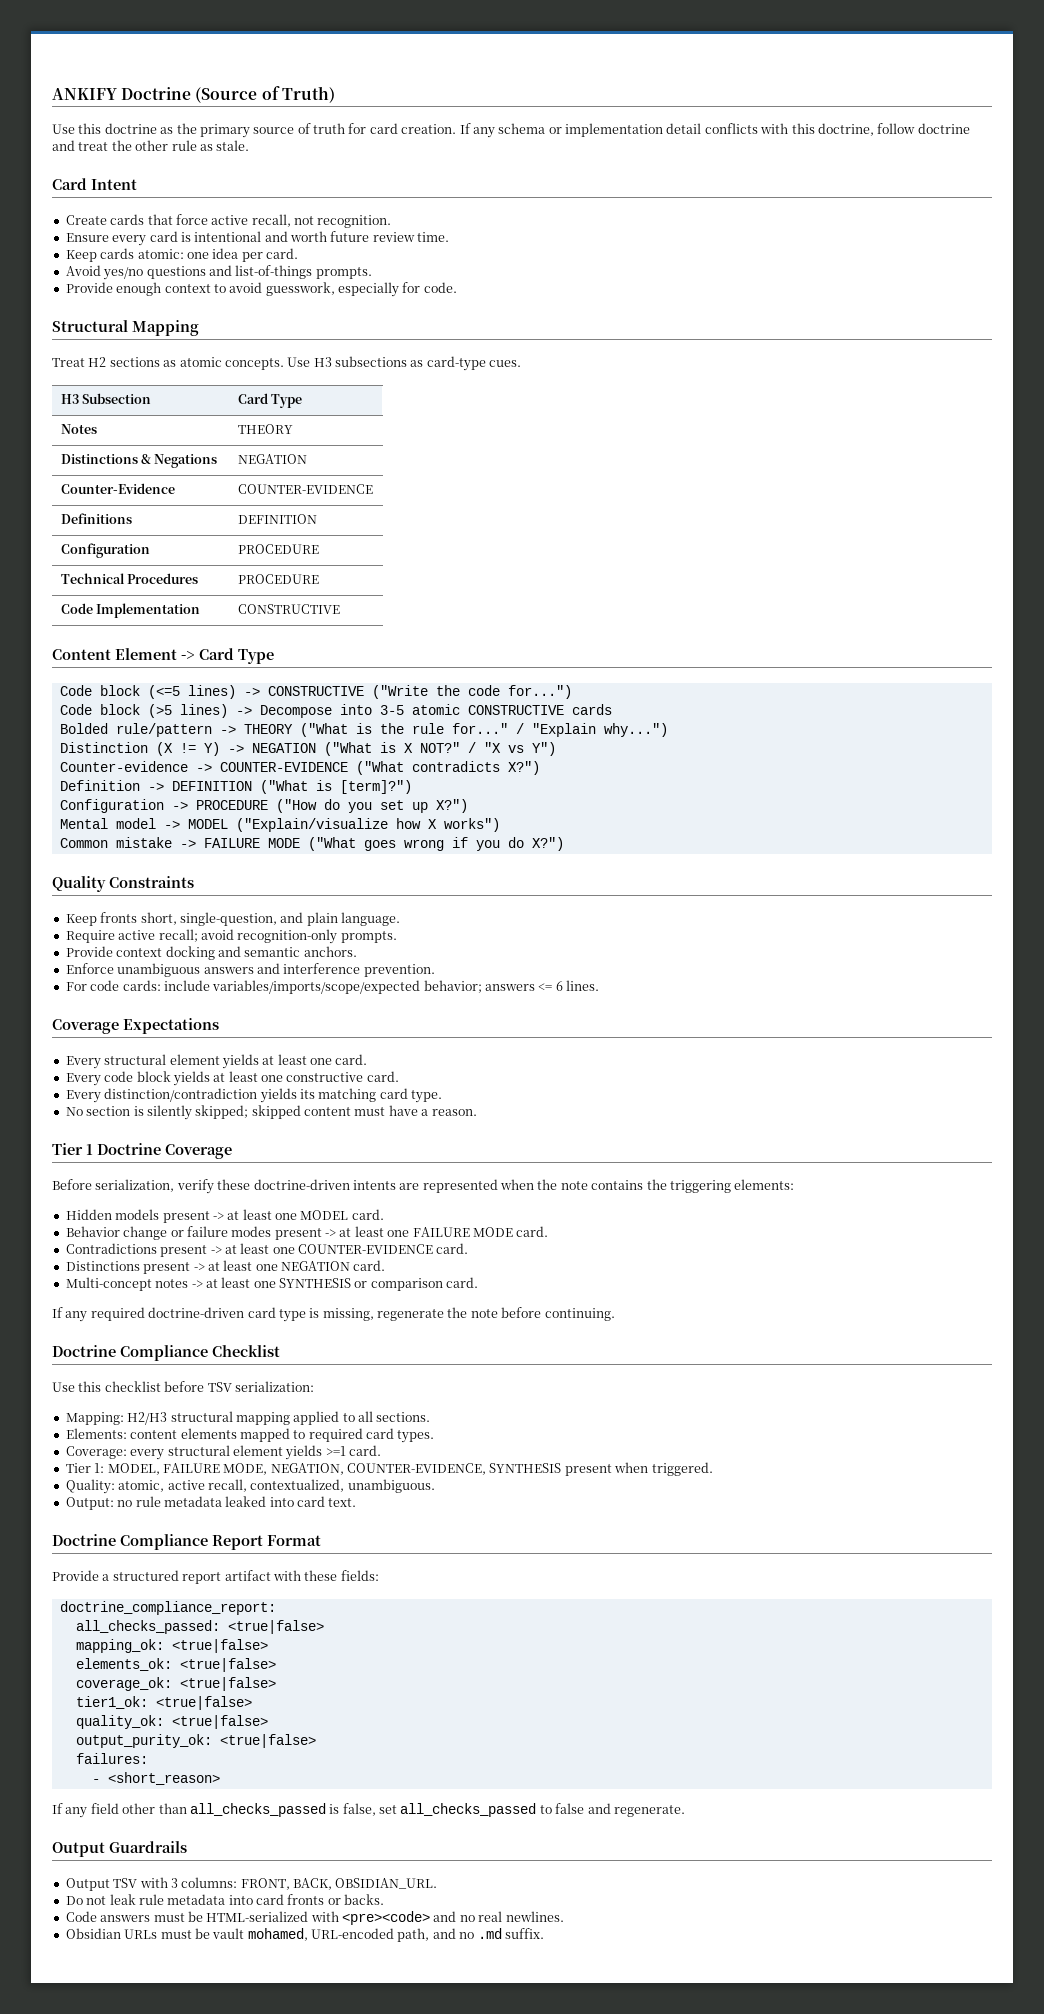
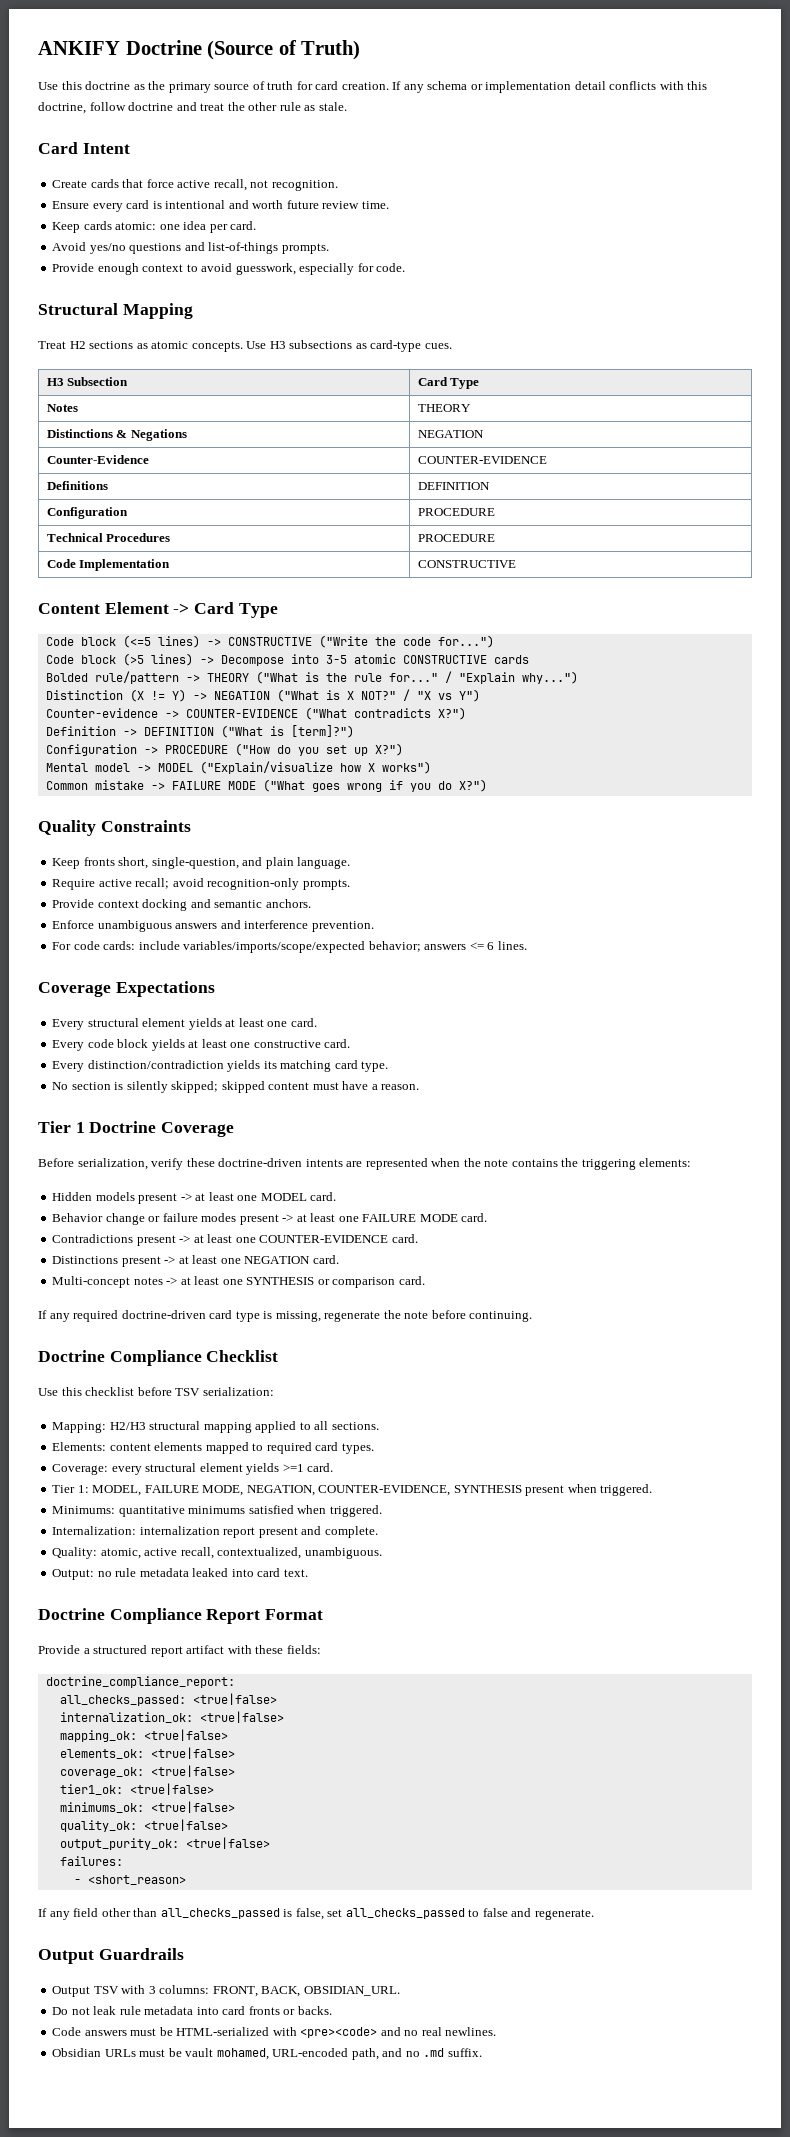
+ Minimums: quantitative minimums satisfied when triggered.
+ Internalization: internalization report present and complete.
+ internalization_ok: <true|false>
+ minimums_ok: <true|false>

